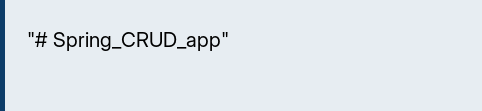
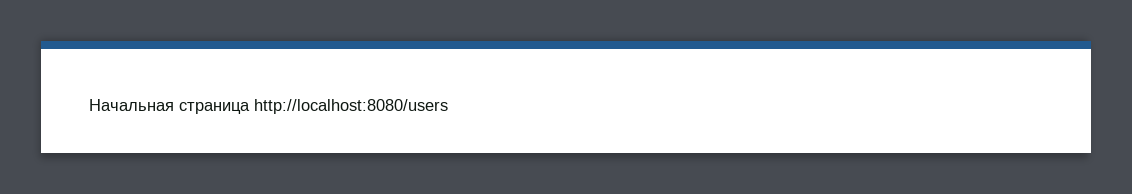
- "# Spring_CRUD_app"
+ Начальная страница http://localhost:8080/users

